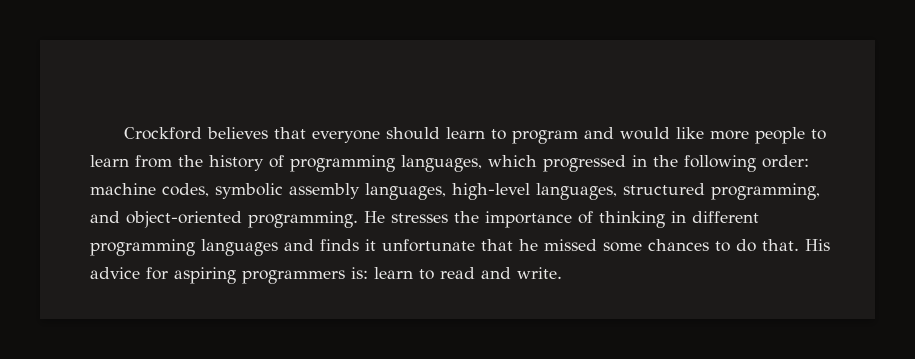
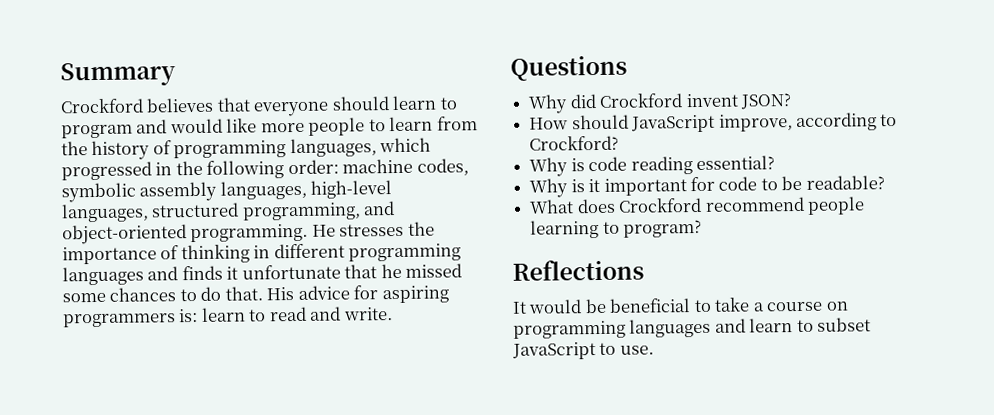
+ Summary
+ Questions
+ Why did Crockford invent JSON?
+ How should JavaScript improve, according to Crockford?
+ Why is code reading essential?
+ Why is it important for code to be readable?
+ What does Crockford recommend people learning to program?
+ Reflections
+ It would be beneficial to take a course on programming languages and learn to subset JavaScript to use.

